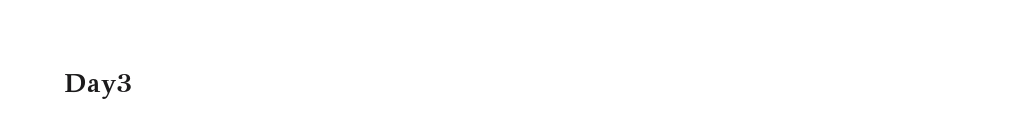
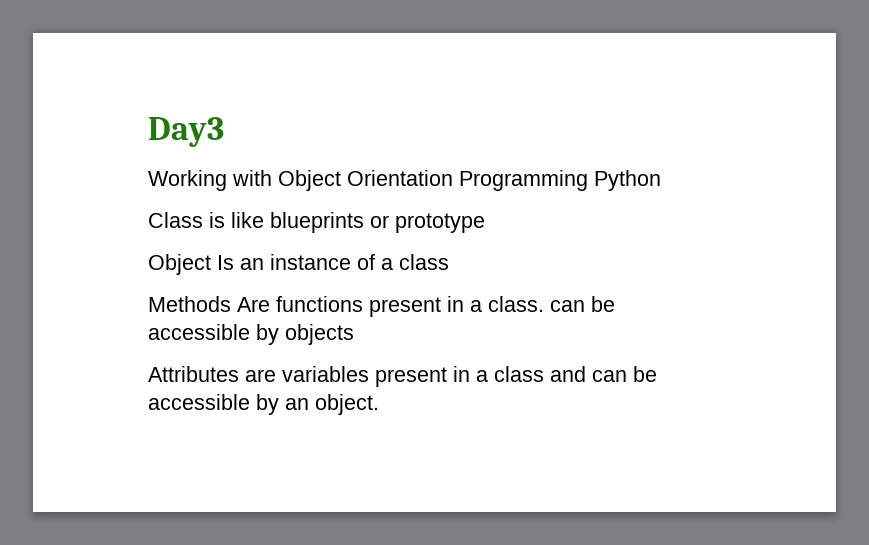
+ Working with Object Orientation Programming Python
+ Class is like blueprints or prototype
+ Object Is an instance of a class
+ Methods Are functions present in a class. can be accessible by objects
+ Attributes are variables present in a class and can be accessible by an object.

